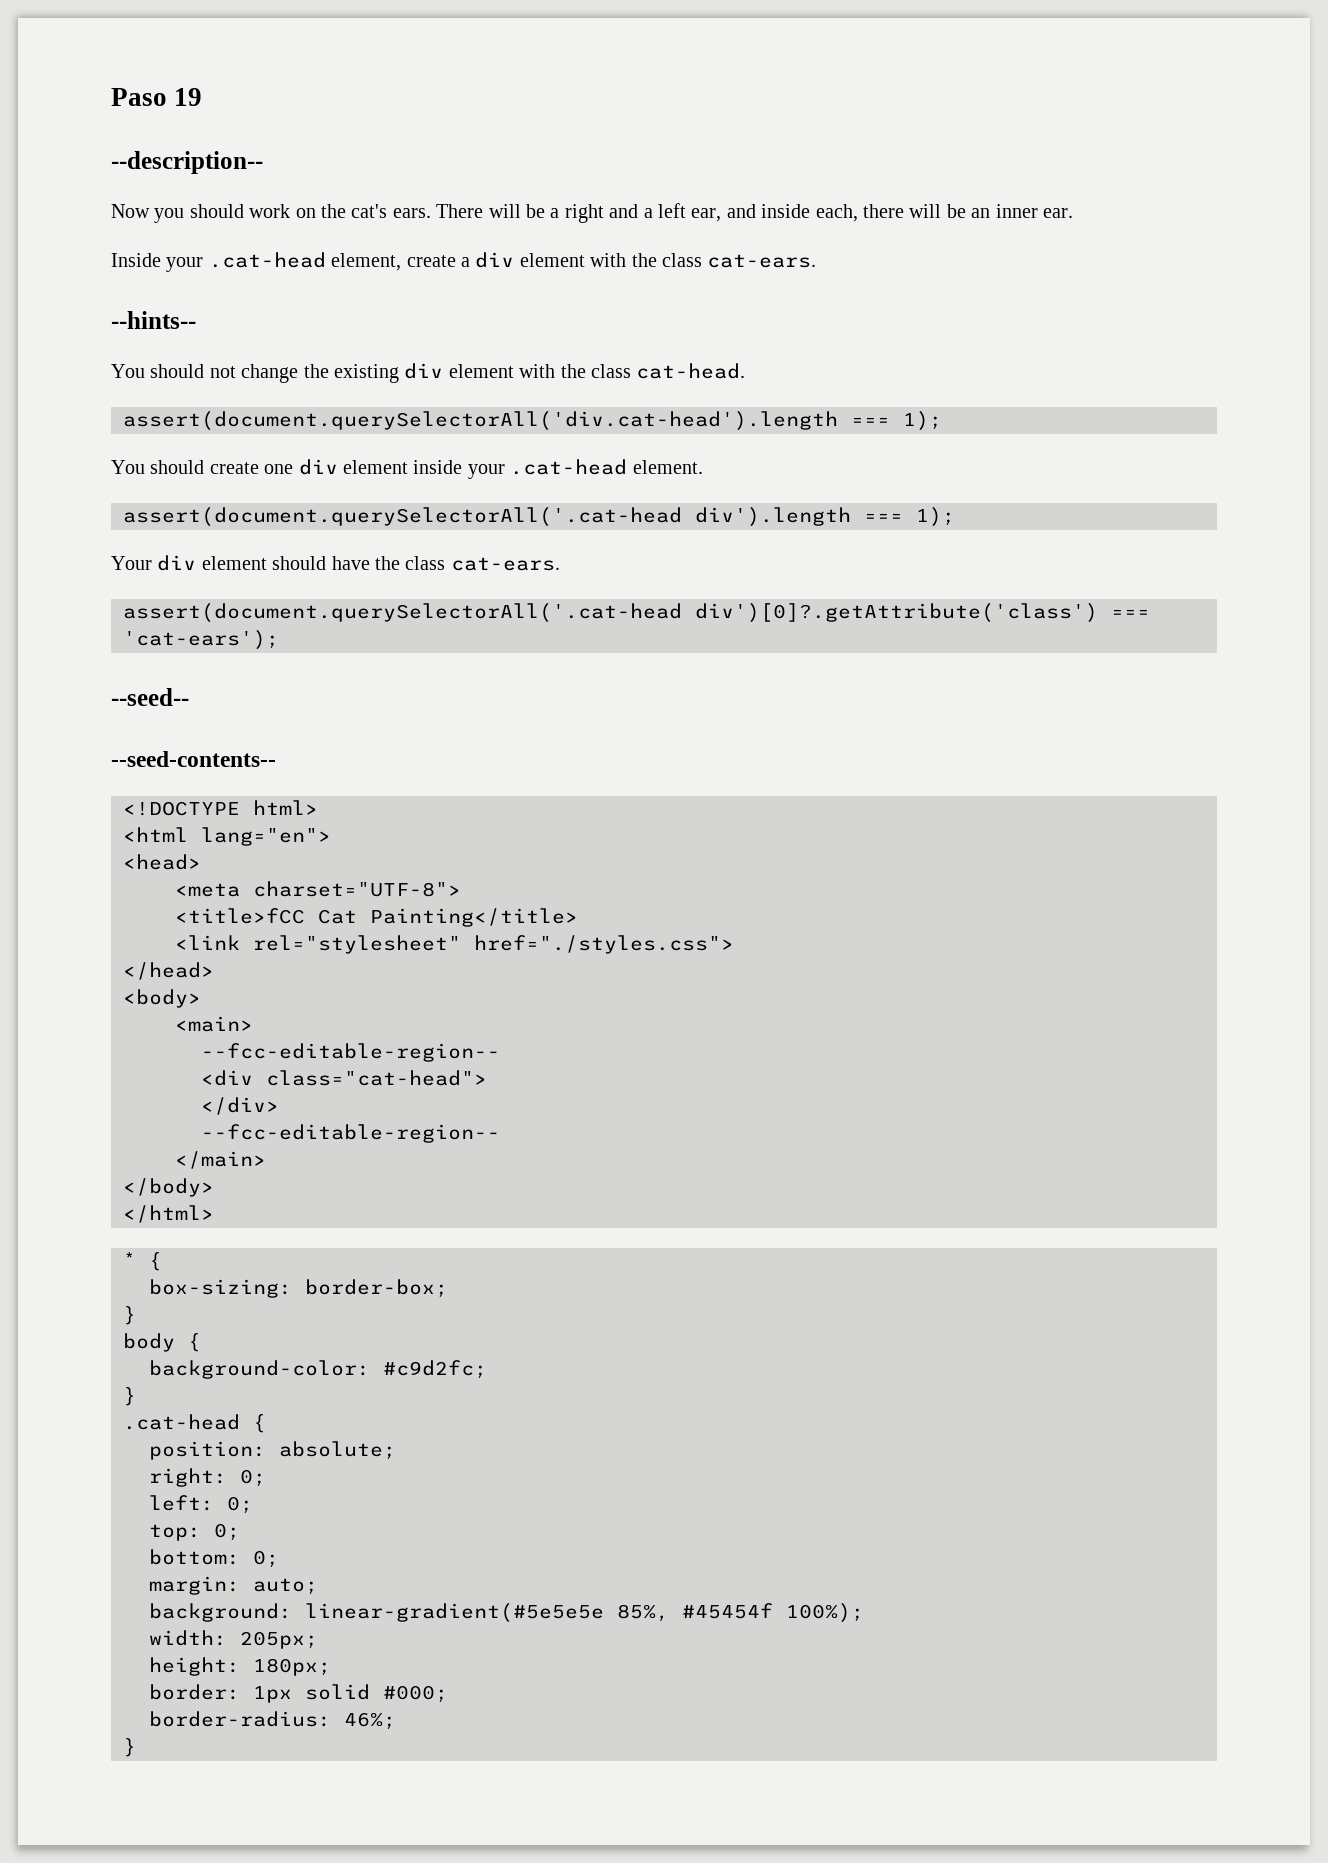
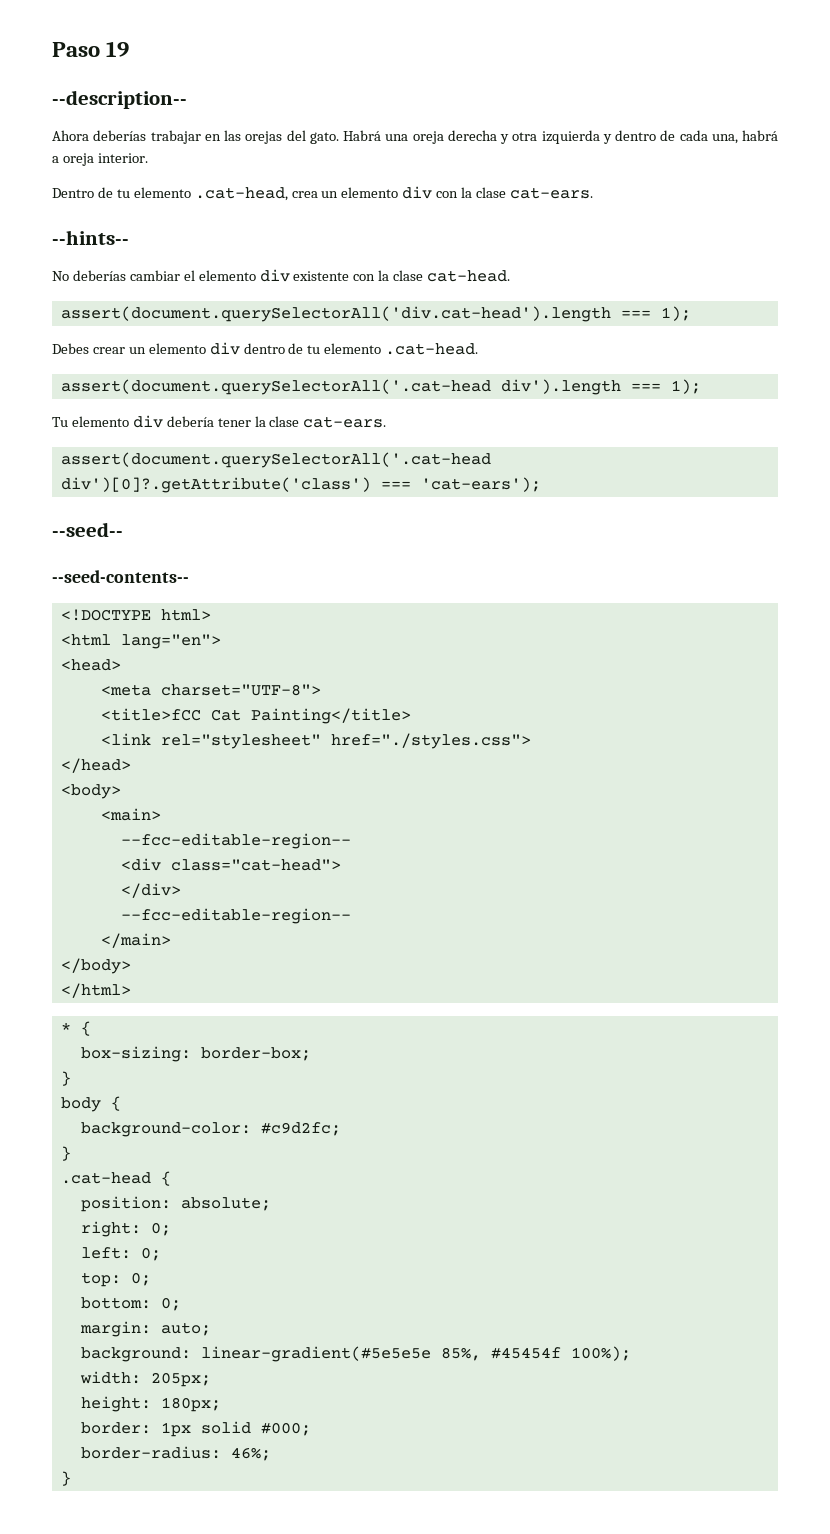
- Now you should work on the cat's ears. There will be a right and a left ear, and inside each, there will be an inner ear.
- Inside your .cat-head element, create a div element with the class cat-ears.
+ Ahora deberías trabajar en las orejas del gato. Habrá una oreja derecha y otra izquierda y dentro de cada una, habrá a oreja interior.
+ Dentro de tu elemento .cat-head, crea un elemento div con la clase cat-ears.
  --hints--
- You should not change the existing div element with the class cat-head.
+ No deberías cambiar el elemento div existente con la clase cat-head.
  assert(document.querySelectorAll('div.cat-head').length === 1);
- You should create one div element inside your .cat-head element.
+ Debes crear un elemento div dentro de tu elemento .cat-head.
  assert(document.querySelectorAll('.cat-head div').length === 1);
- Your div element should have the class cat-ears.
+ Tu elemento div debería tener la clase cat-ears.

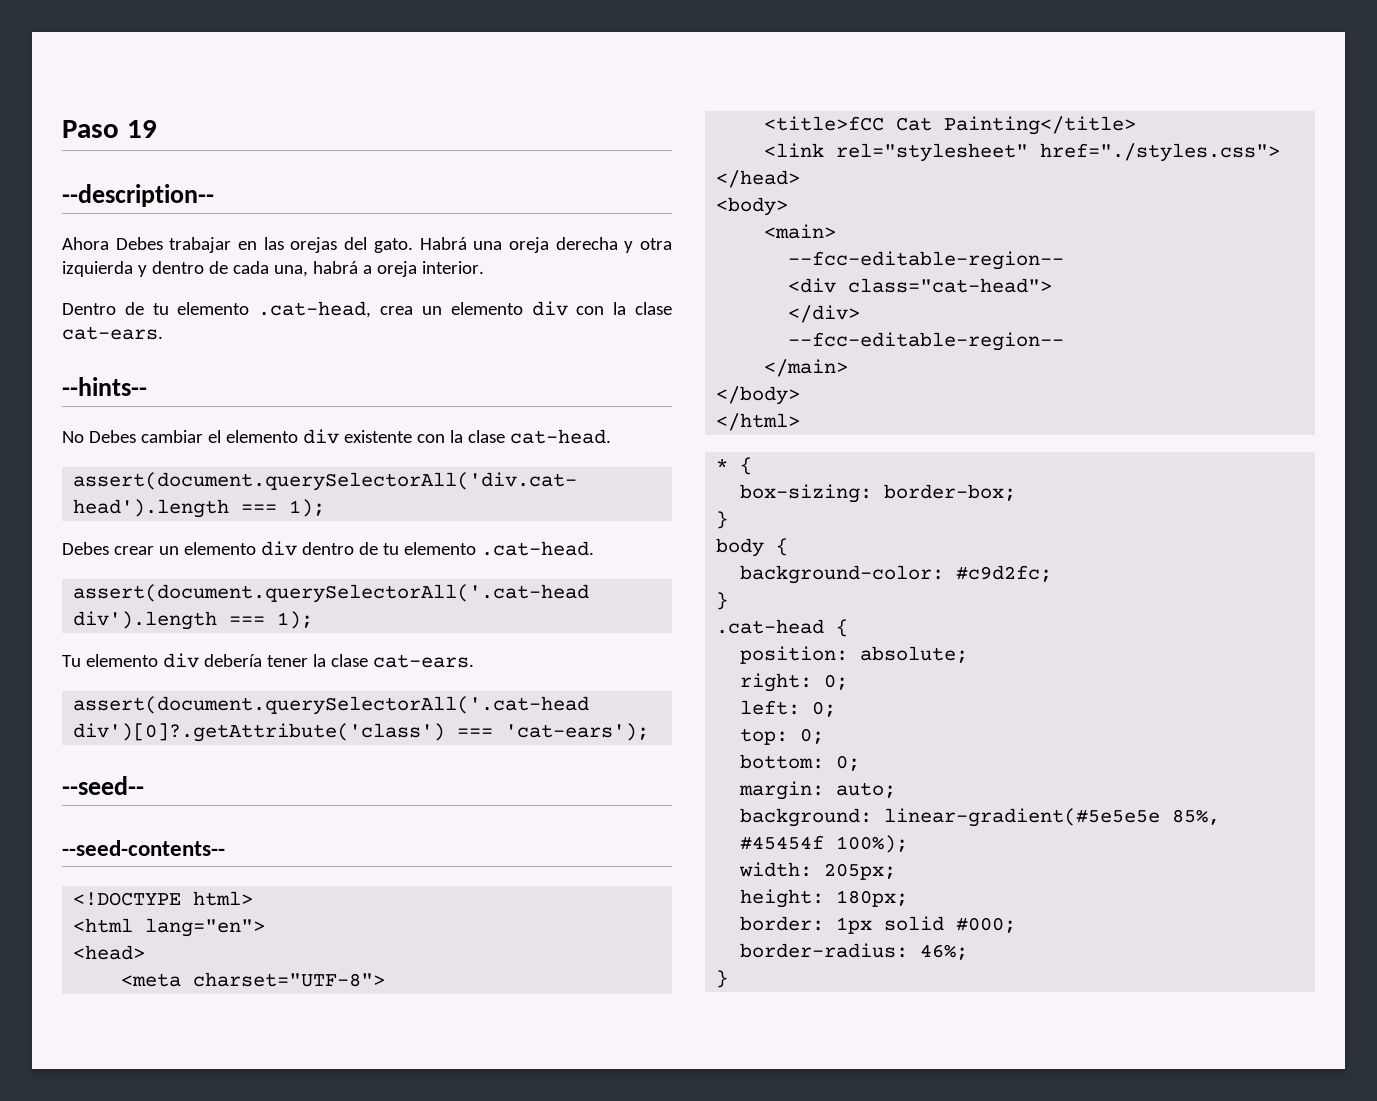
- Ahora deberías trabajar en las orejas del gato.
+ Ahora Debes trabajar en las orejas del gato.
- No deberías cambiar el elemento div existente con la clase cat-head.
+ No Debes cambiar el elemento div existente con la clase cat-head.

